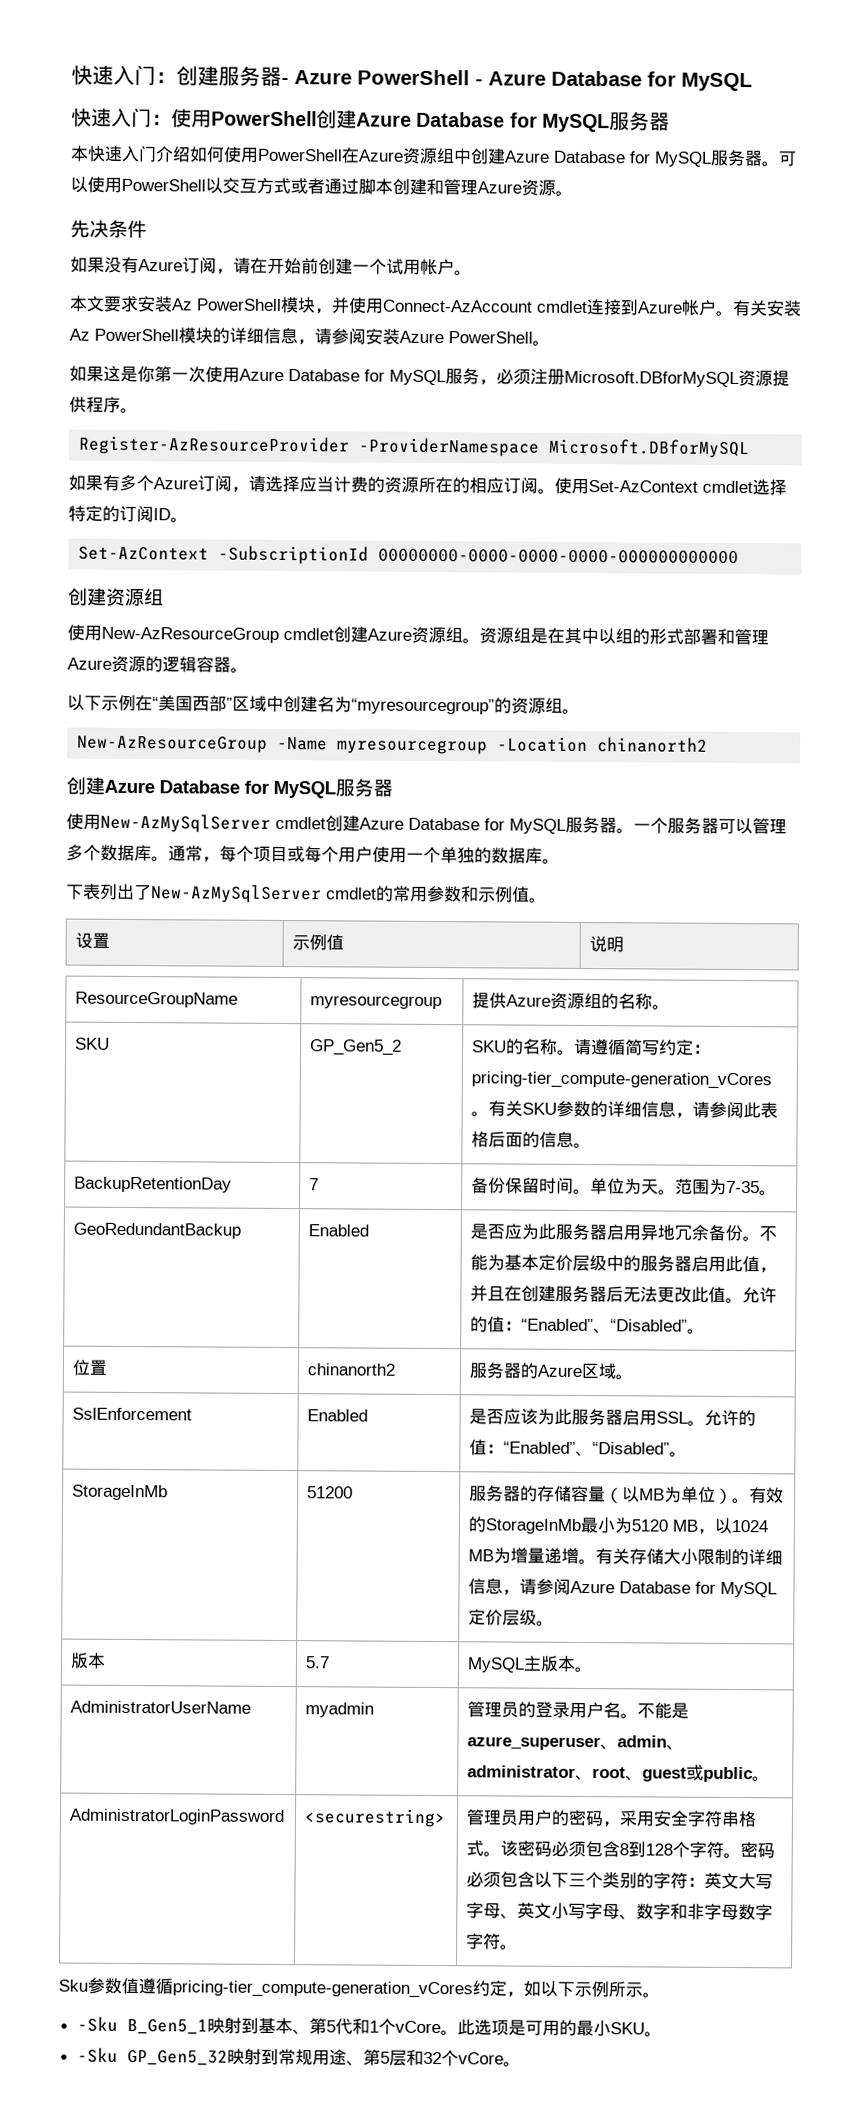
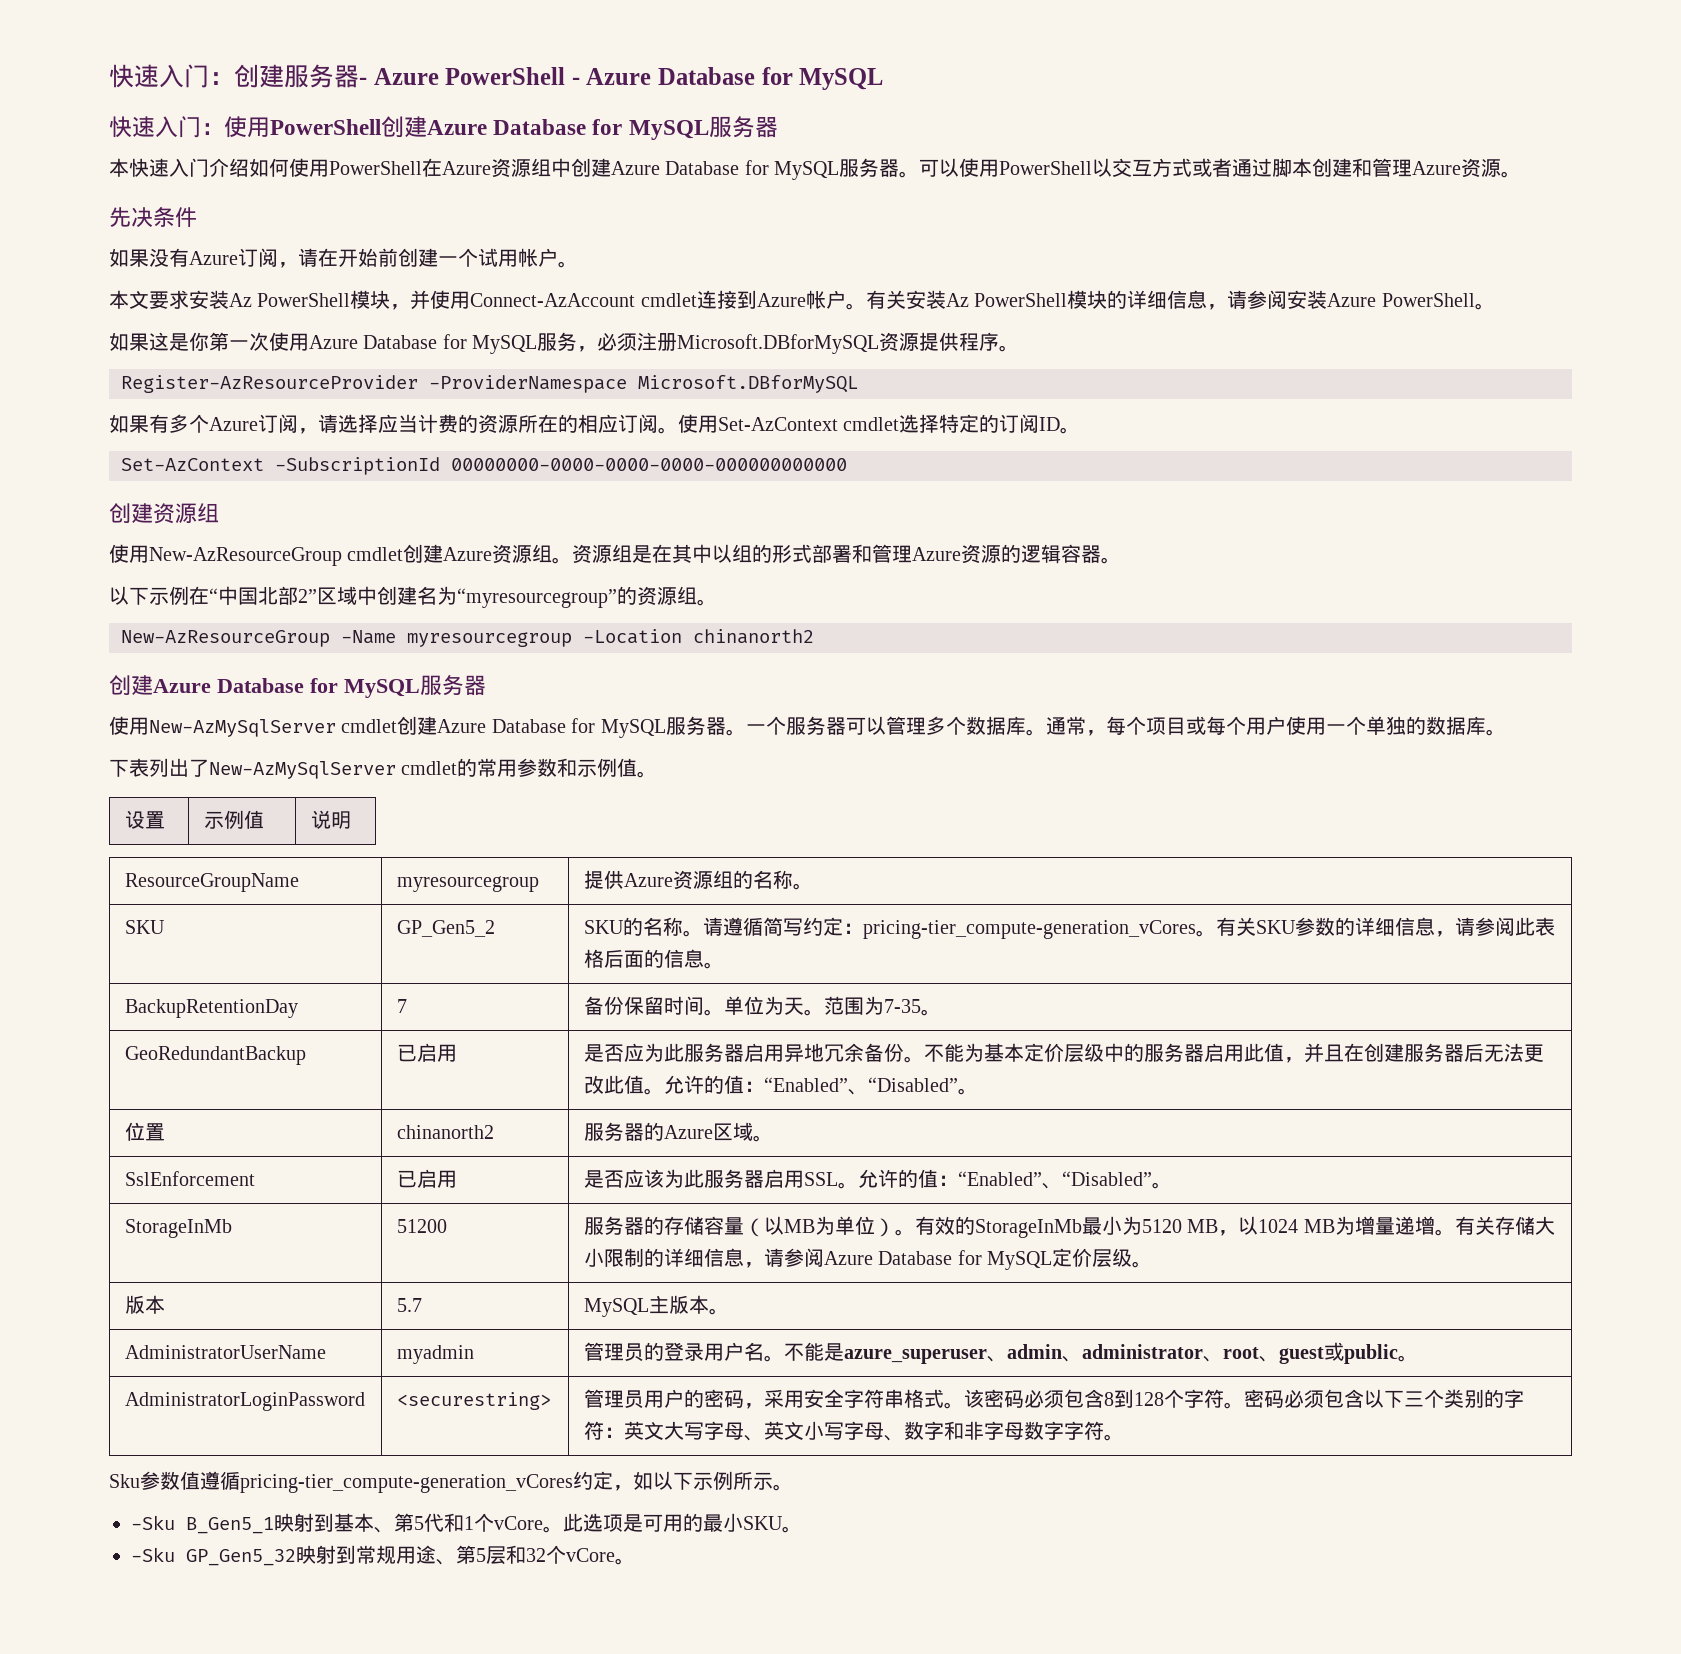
- 以下示例在“美国西部”区域中创建名为“myresourcegroup”的资源组。
+ 以下示例在“中国北部2”区域中创建名为“myresourcegroup”的资源组。
- GeoRedundantBackup | Enabled | 是否应为此服务器启用异地冗余备份。不能为基本定价层级中的服务器启用此值，并且在创建服务器后无法更改此值。允许的值：“Enabled”、“Disabled”。
+ GeoRedundantBackup | 已启用 | 是否应为此服务器启用异地冗余备份。不能为基本定价层级中的服务器启用此值，并且在创建服务器后无法更改此值。允许的值：“Enabled”、“Disabled”。
- SslEnforcement | Enabled | 是否应该为此服务器启用SSL。允许的值：“Enabled”、“Disabled”。
+ SslEnforcement | 已启用 | 是否应该为此服务器启用SSL。允许的值：“Enabled”、“Disabled”。

